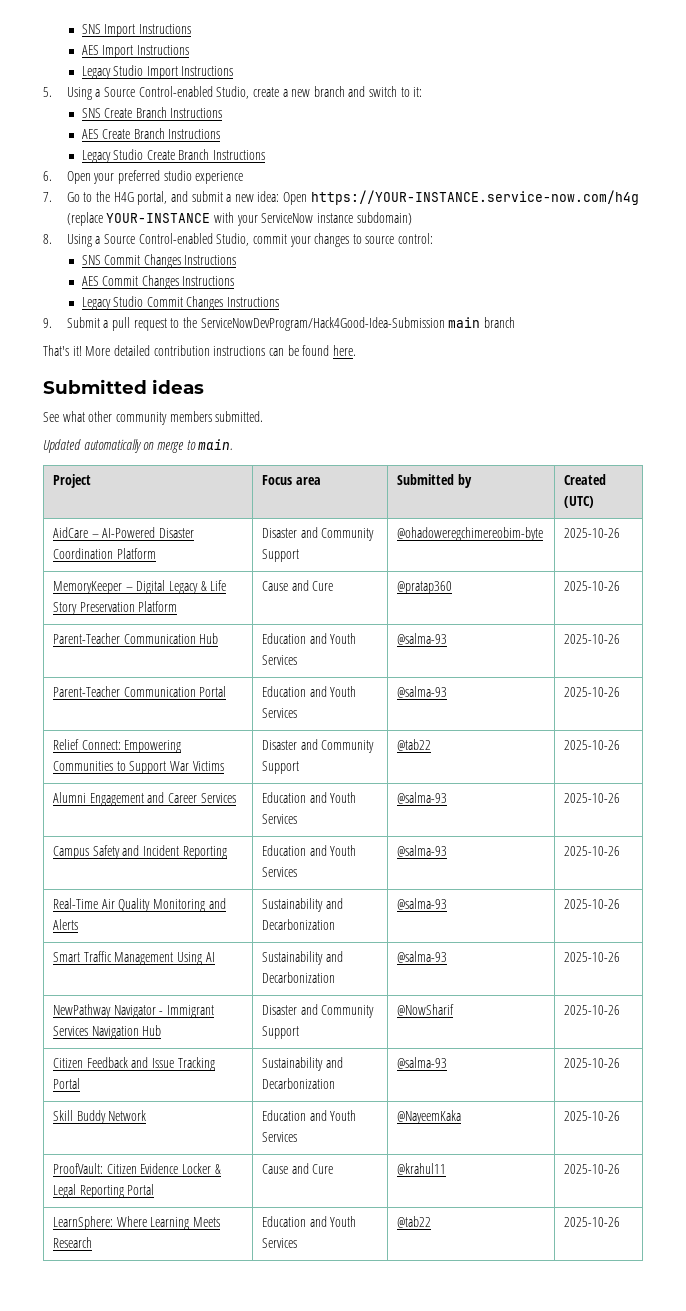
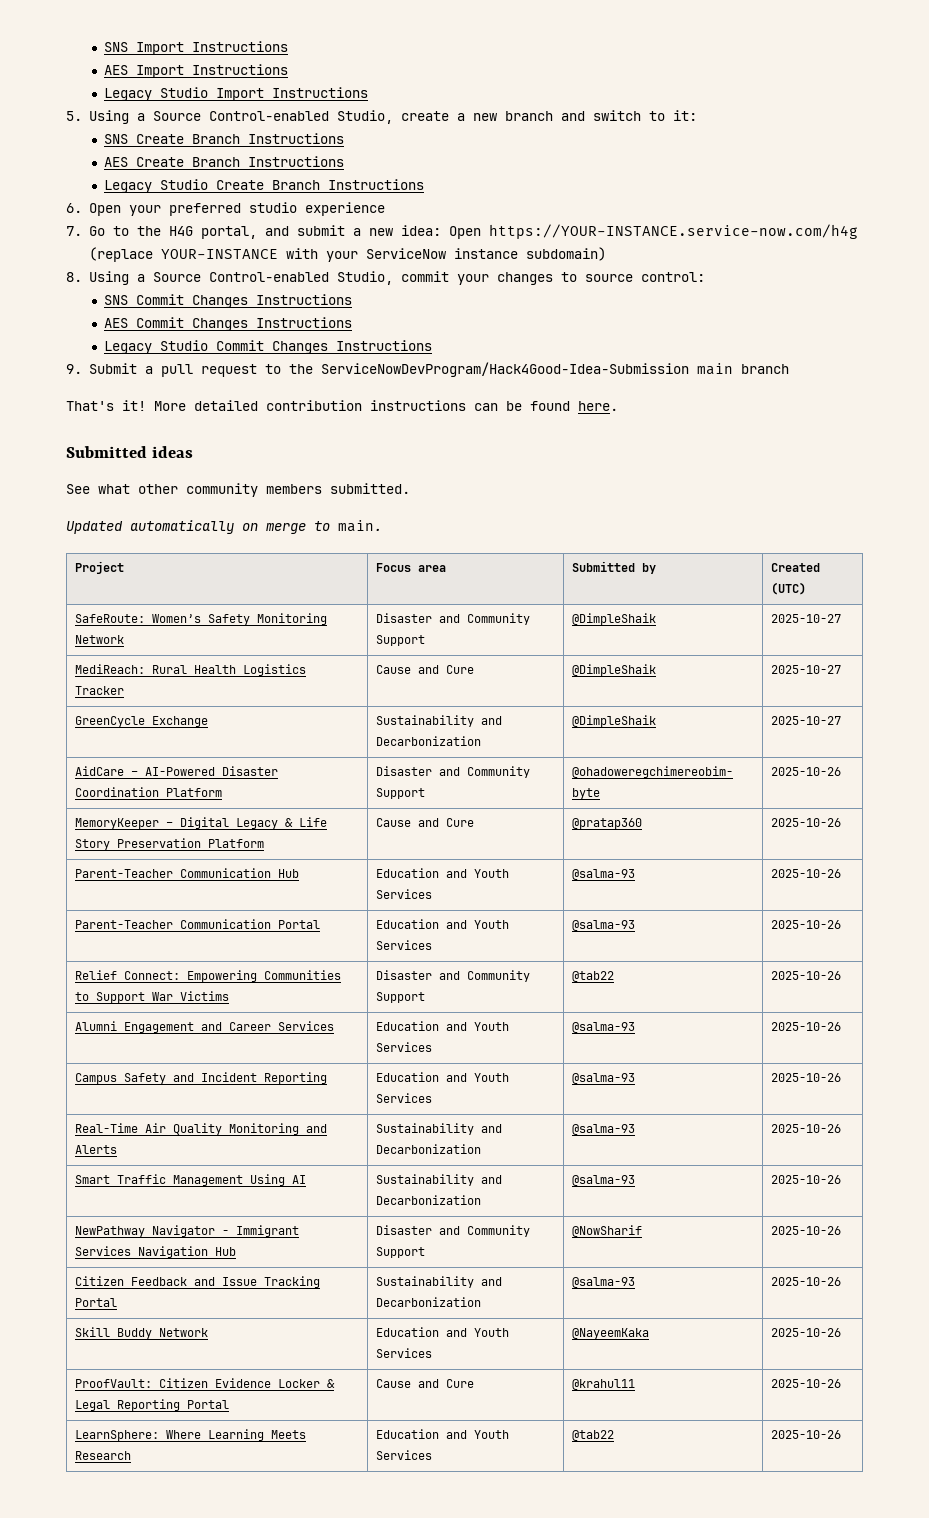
+ SafeRoute: Women’s Safety Monitoring Network | Disaster and Community Support | @DimpleShaik | 2025-10-27
+ MediReach: Rural Health Logistics Tracker | Cause and Cure | @DimpleShaik | 2025-10-27
+ GreenCycle Exchange | Sustainability and Decarbonization | @DimpleShaik | 2025-10-27

